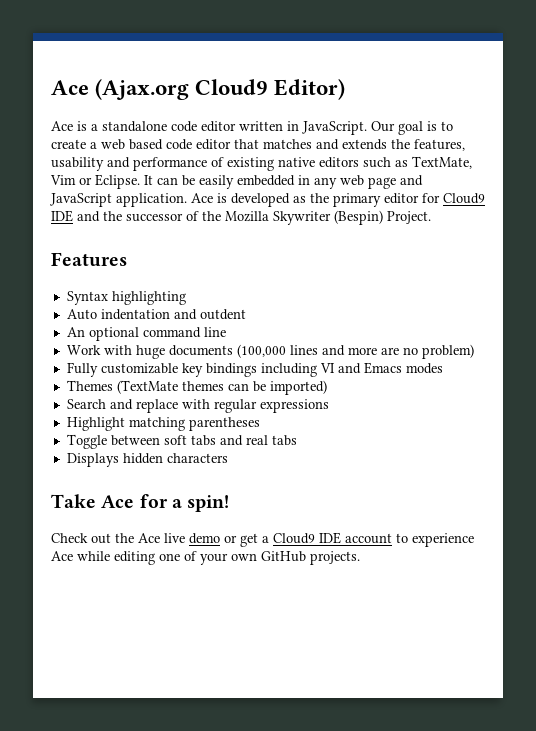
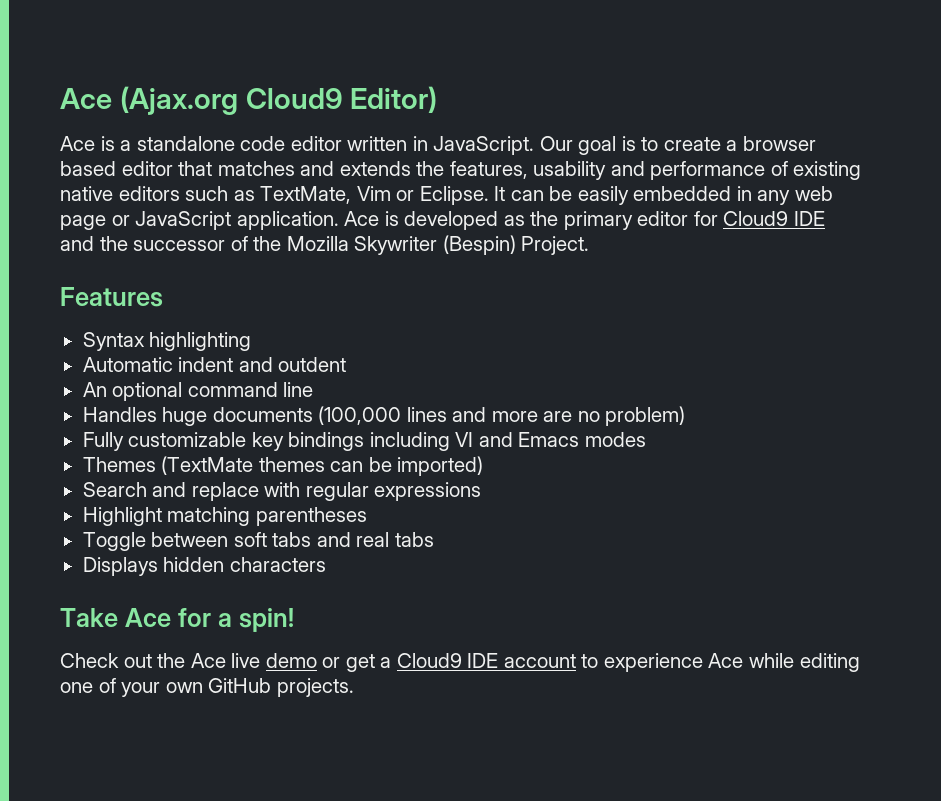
- Our goal is to create a web based code editor that matches and extends the features, usability and performance of existing native editors such as TextMate, Vim or Eclipse.
+ Our goal is to create a browser based editor that matches and extends the features, usability and performance of existing native editors such as TextMate, Vim or Eclipse.
- It can be easily embedded in any web page and JavaScript application.
+ It can be easily embedded in any web page or JavaScript application.
- Auto indentation and outdent
+ Automatic indent and outdent
- Work with huge documents (100,000 lines and more are no problem)
+ Handles huge documents (100,000 lines and more are no problem)

